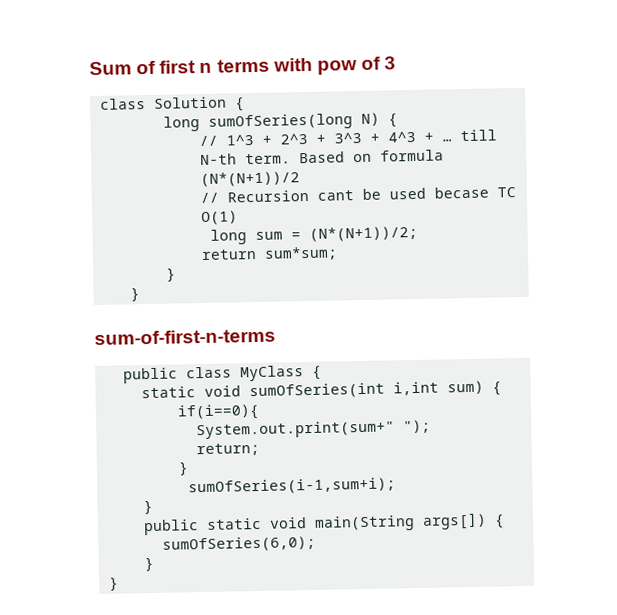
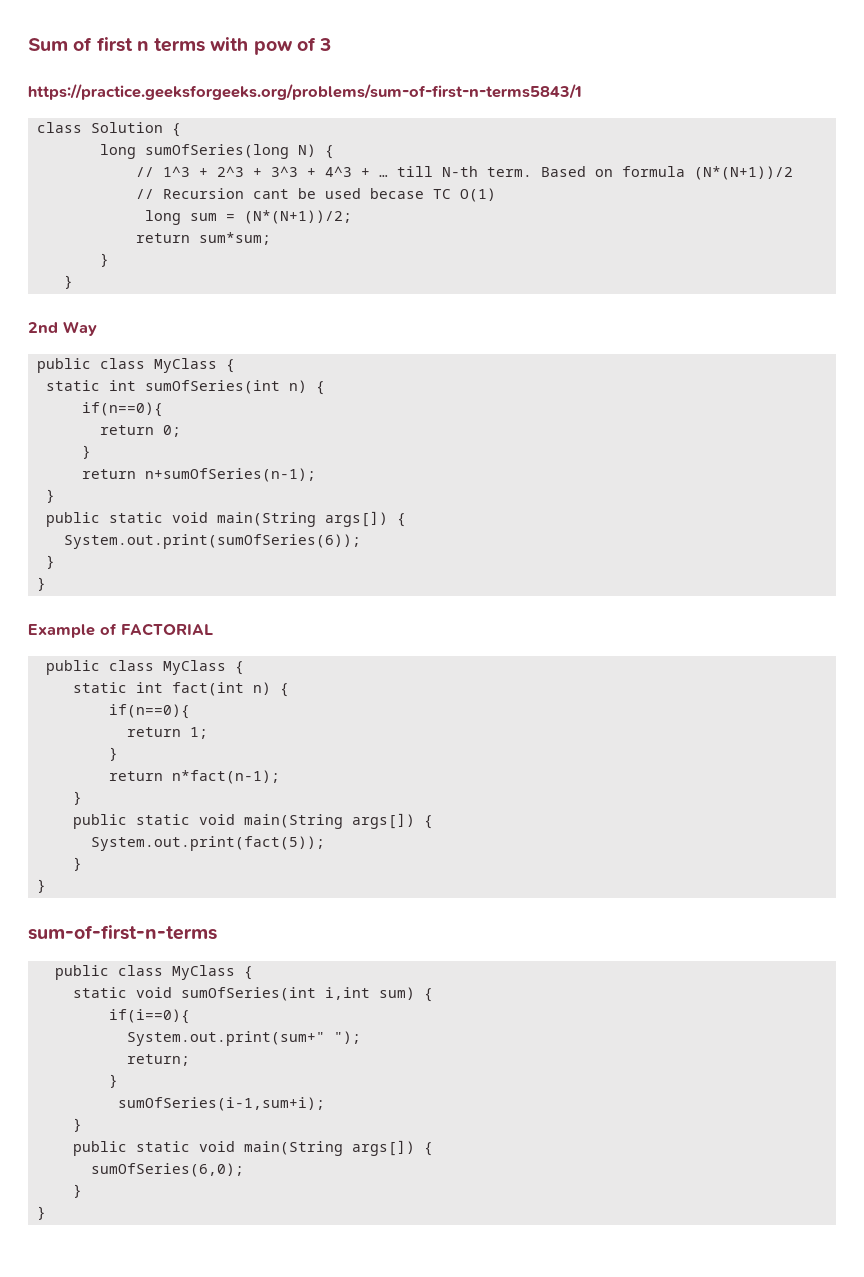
+ https://practice.geeksforgeeks.org/problems/sum-of-first-n-terms5843/1
+ 2nd Way
+ public class MyClass {
+ static int sumOfSeries(int n) {
+ if(n==0){
+ return 0;
+ }
+ return n+sumOfSeries(n-1);
+ }
+ public static void main(String args[]) {
+ System.out.print(sumOfSeries(6));
+ }
+ }
+ Example of FACTORIAL
+ public class MyClass {
+ static int fact(int n) {
+ if(n==0){
+ return 1;
+ }
+ return n*fact(n-1);
+ }
+ public static void main(String args[]) {
+ System.out.print(fact(5));
+ }
+ }

